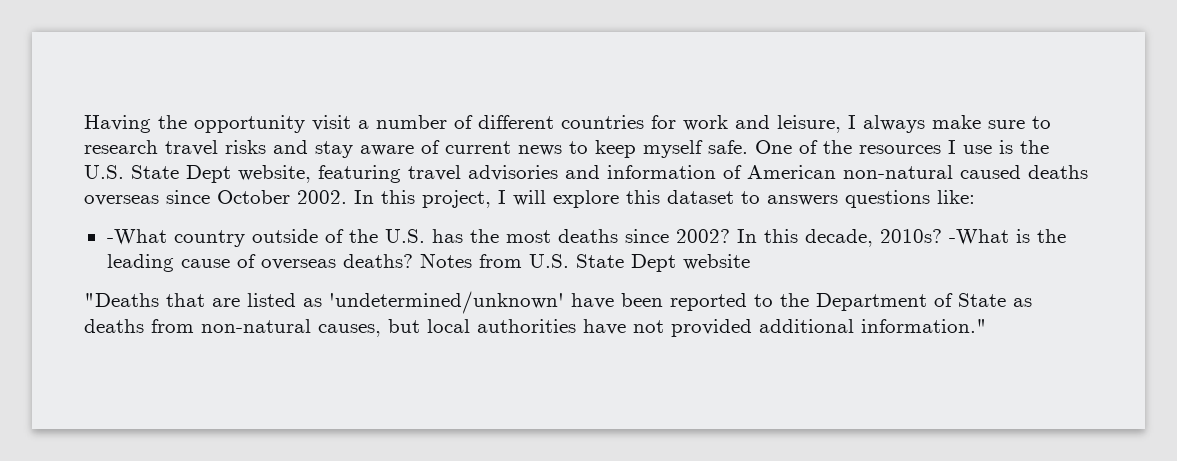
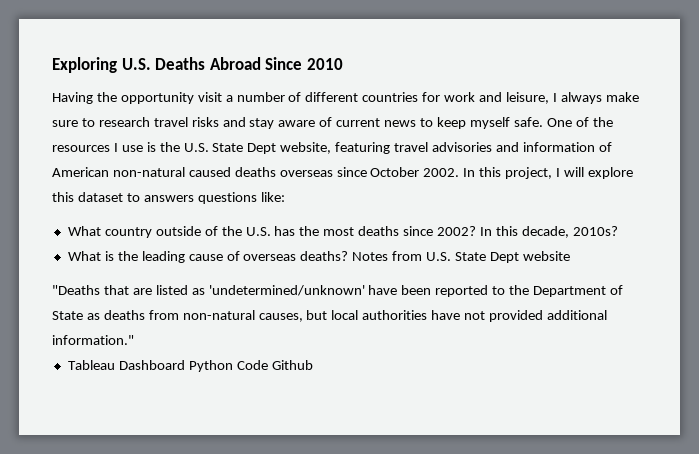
+ Exploring U.S. Deaths Abroad Since 2010
- -What country outside of the U.S. has the most deaths since 2002?
+ What country outside of the U.S. has the most deaths since 2002?
- In this decade, 2010s? -What is the leading cause of overseas deaths?
+ In this decade, 2010s?
+ What is the leading cause of overseas deaths?
+ Tableau Dashboard Python Code Github

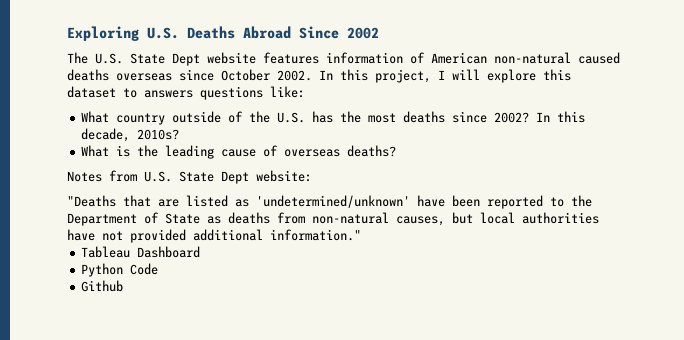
- Exploring U.S. Deaths Abroad Since 2010
- Having the opportunity visit a number of different countries for work and leisure, I always make sure to research travel risks and stay aware of current news to keep myself safe. One of the resources I use is the U.S. State Dept website, featuring travel advisories and information of American non-natural caused deaths overseas since October 2002.
+ Exploring U.S. Deaths Abroad Since 2002
+ The U.S. State Dept website features information of American non-natural caused deaths overseas since October 2002.
- What is the leading cause of overseas deaths? Notes from U.S. State Dept website
+ What is the leading cause of overseas deaths?
+ Notes from U.S. State Dept website:
- Tableau Dashboard Python Code Github
+ Tableau Dashboard
+ Python Code
+ Github

